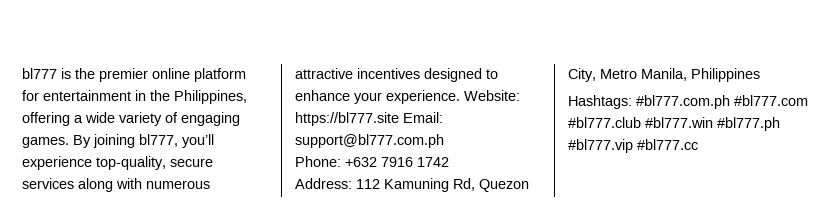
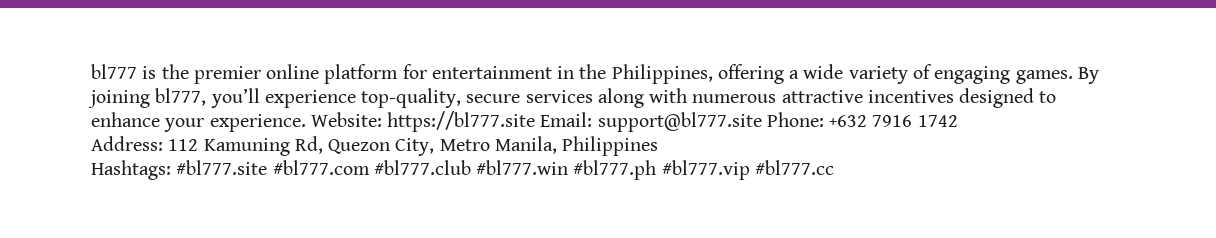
- Website: https://bl777.site Email: support@bl777.com.ph
- Phone: +632 7916 1742
+ Website: https://bl777.site Email: support@bl777.site Phone: +632 7916 1742
- Hashtags: #bl777.com.ph #bl777.com #bl777.club #bl777.win #bl777.ph #bl777.vip #bl777.cc
+ Hashtags: #bl777.site #bl777.com #bl777.club #bl777.win #bl777.ph #bl777.vip #bl777.cc

